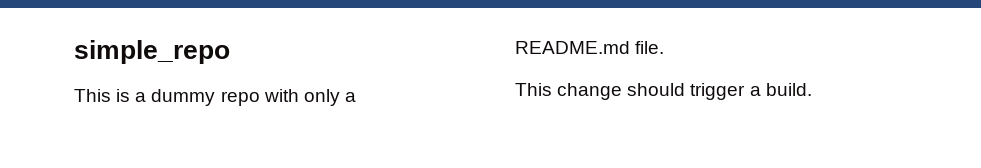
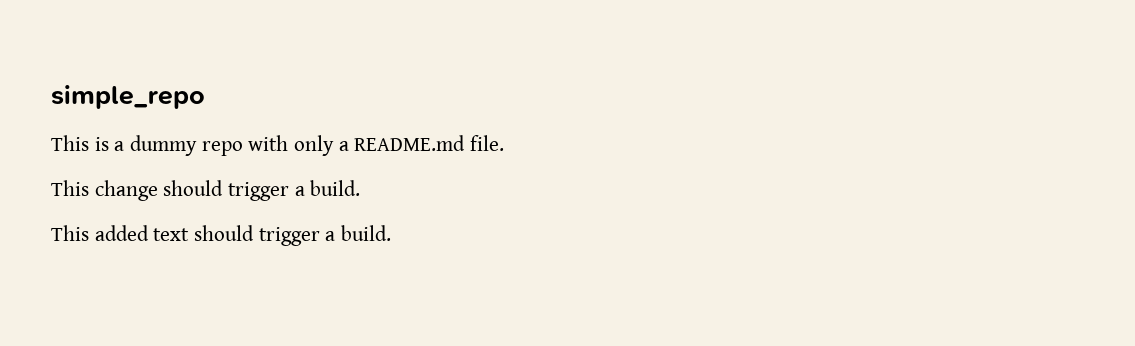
+ This added text should trigger a build.

